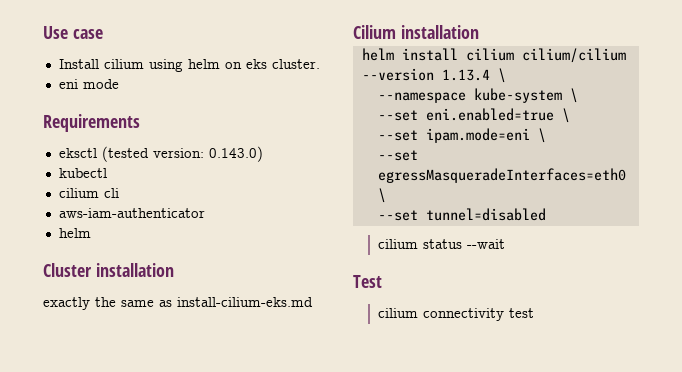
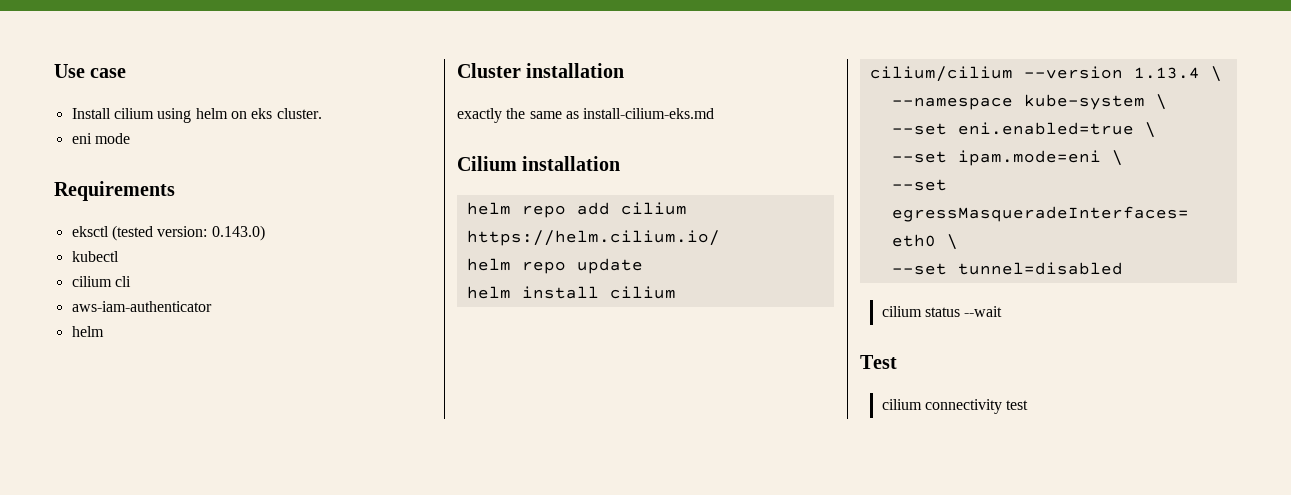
+ helm repo add cilium https://helm.cilium.io/
+ helm repo update

